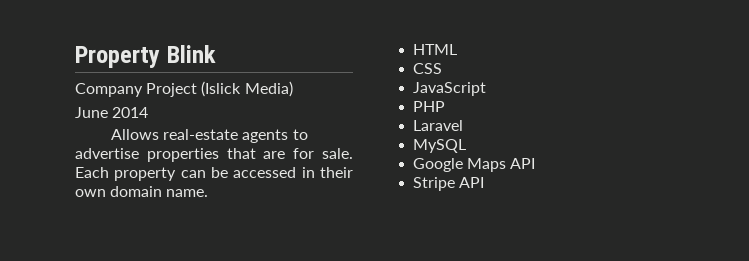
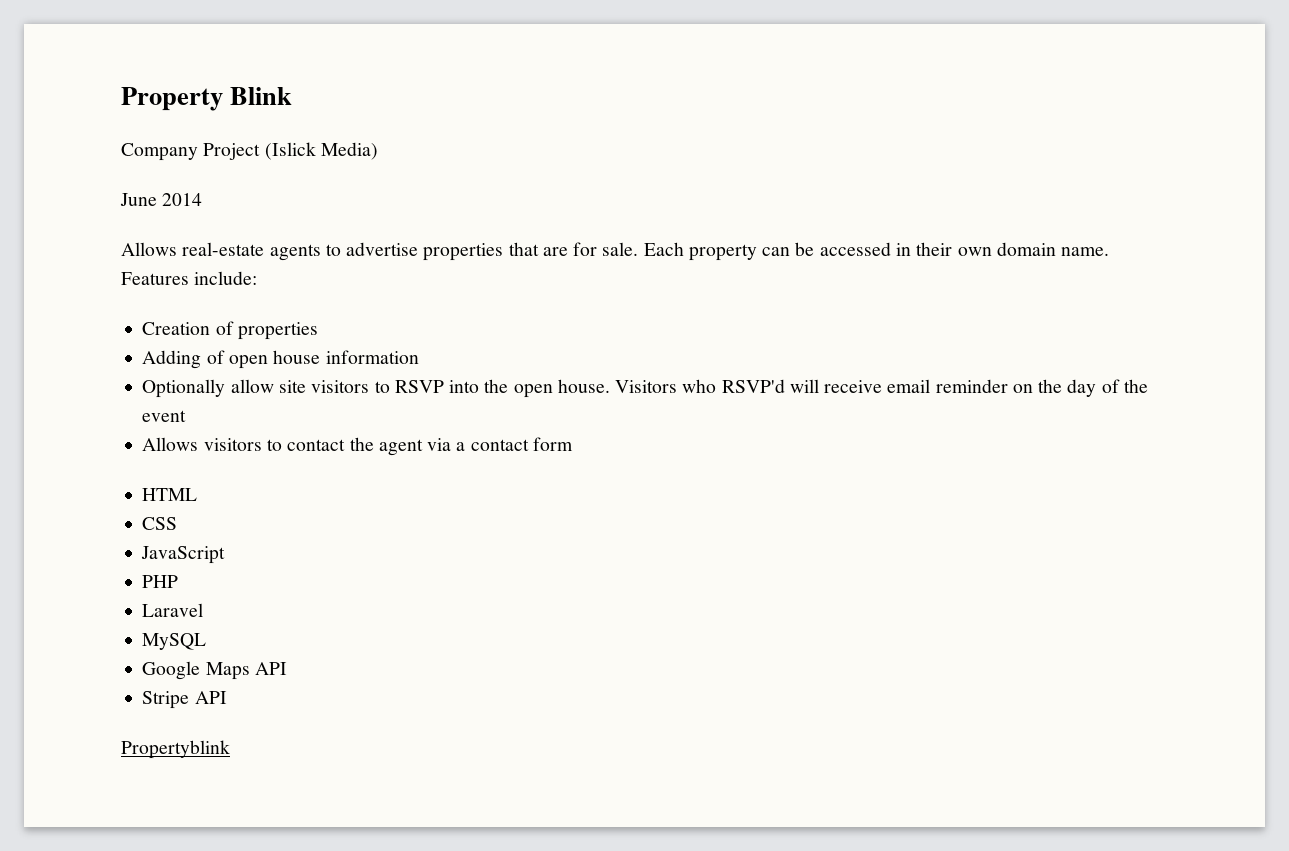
+ Features include:
+ Creation of properties
+ Adding of open house information
+ Optionally allow site visitors to RSVP into the open house. Visitors who RSVP'd will receive email reminder on the day of the event
+ Allows visitors to contact the agent via a contact form
+ Propertyblink

